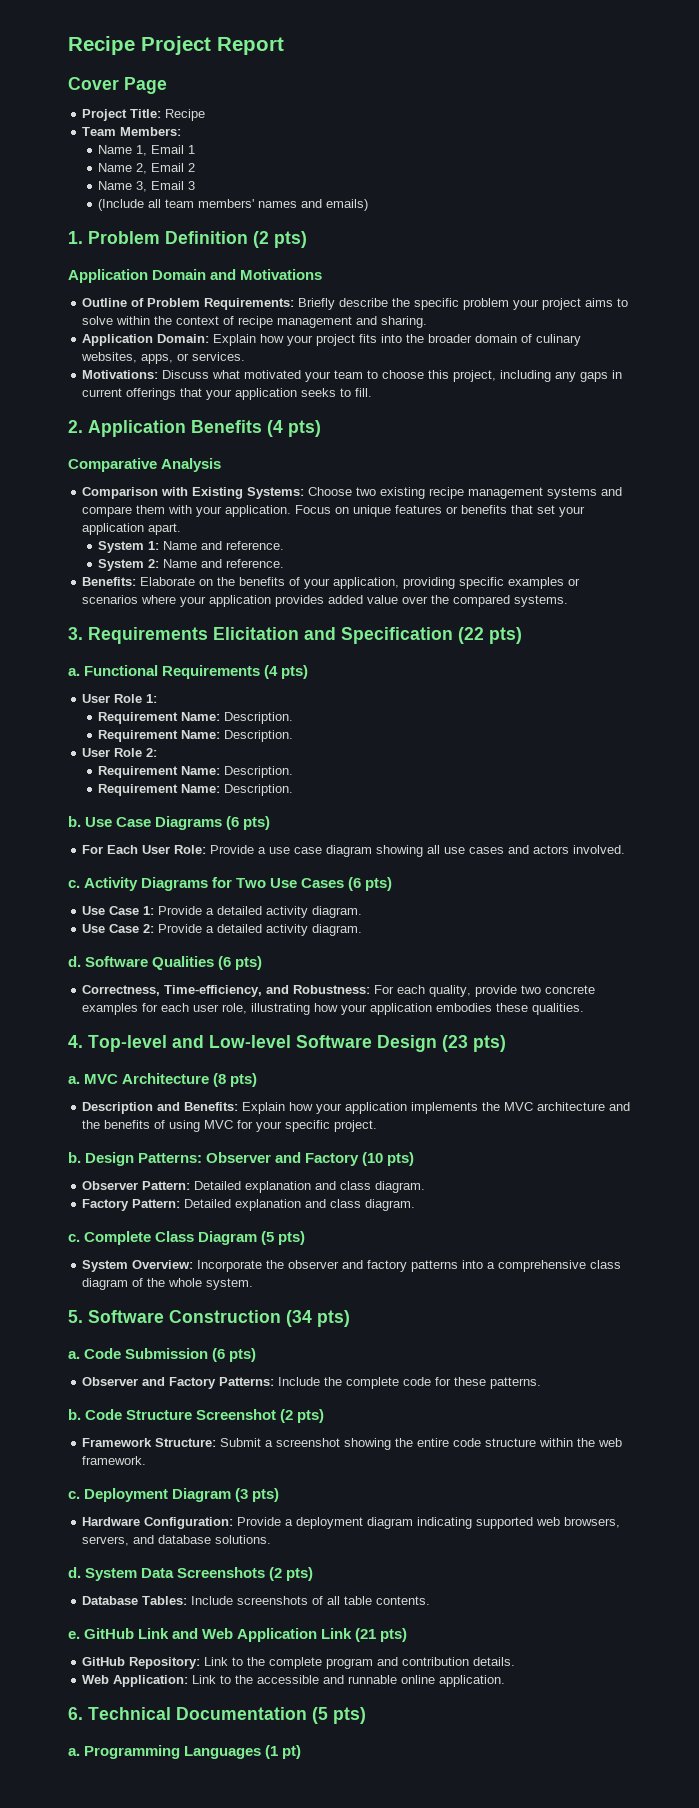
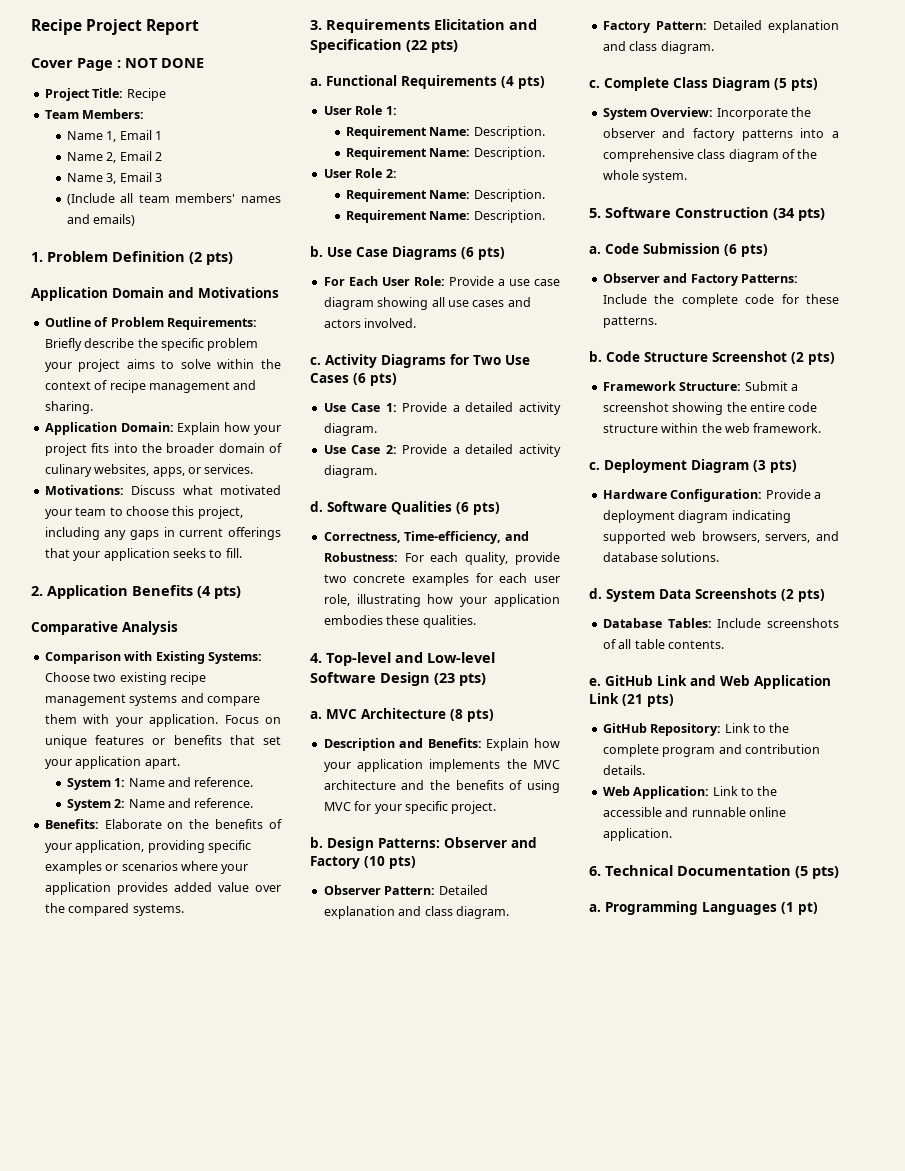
- Cover Page
+ Cover Page : NOT DONE

